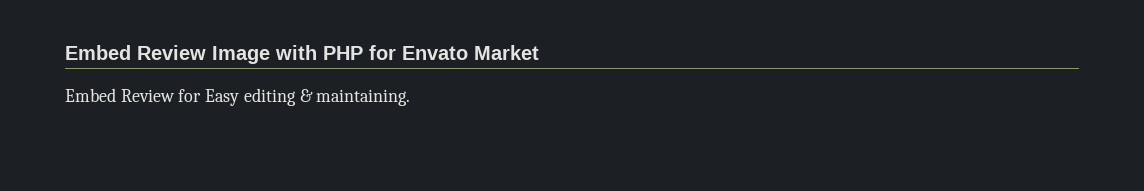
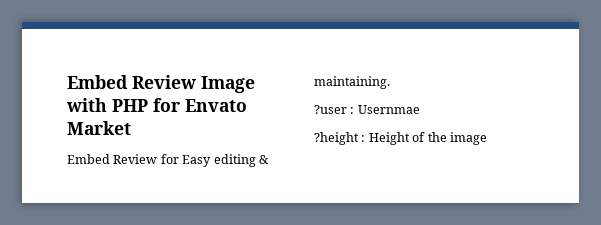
+ ?user : Usernmae
+ ?height : Height of the image

